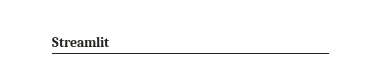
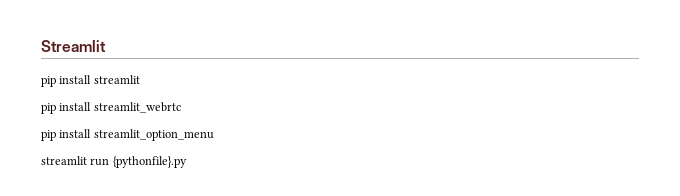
+ pip install streamlit
+ pip install streamlit_webrtc
+ pip install streamlit_option_menu
+ streamlit run {pythonfile}.py

